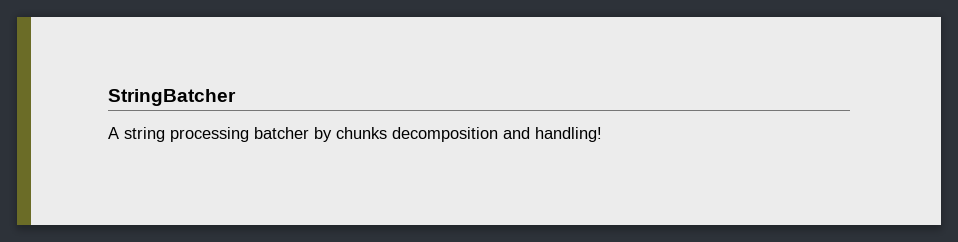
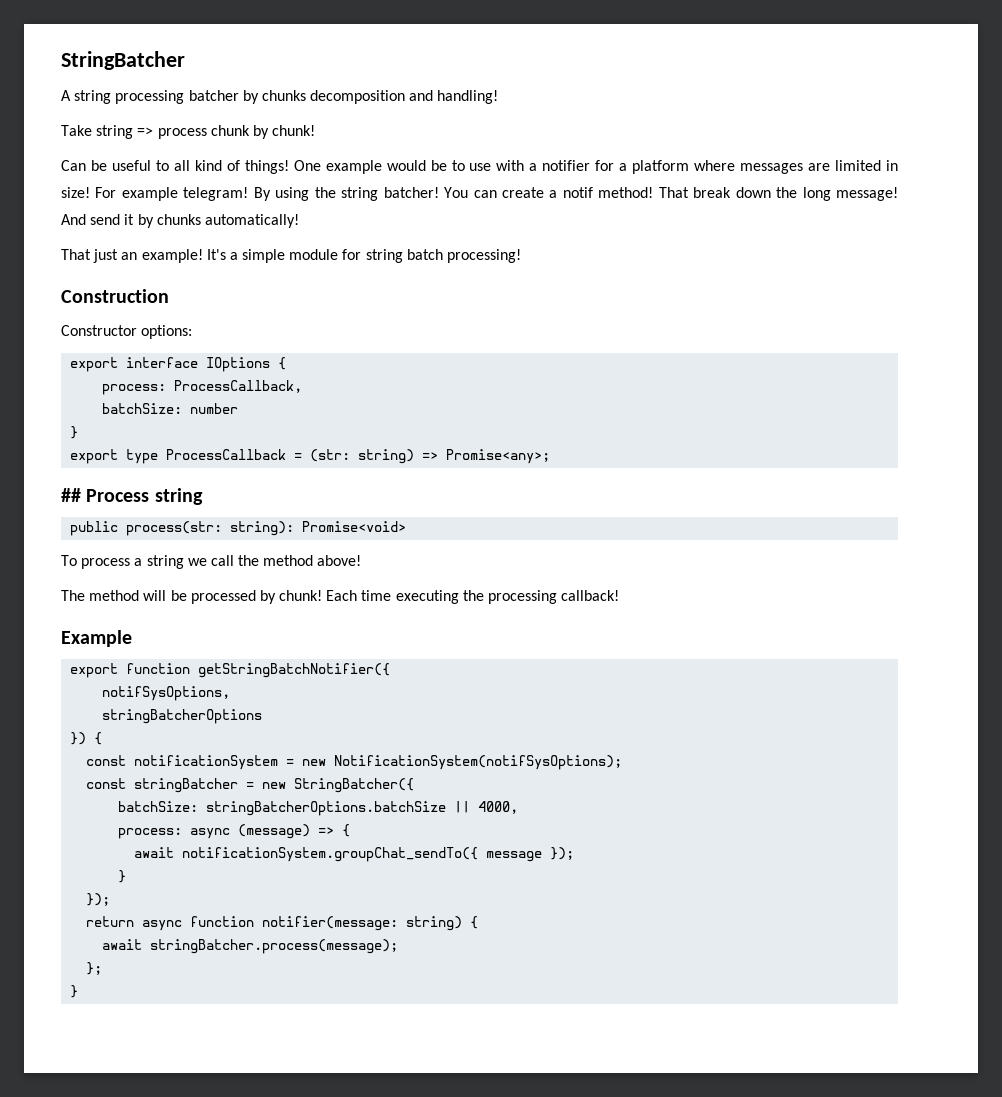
+ Take string => process chunk by chunk!
+ Can be useful to all kind of things! One example would be to use with a notifier for a platform where messages are limited in size! For example telegram! By using the string batcher! You can create a notif method! That break down the long message! And send it by chunks automatically!
+ That just an example! It's a simple module for string batch processing!
+ Construction
+ Constructor options:
+ export interface IOptions {
+ process: ProcessCallback,
+ batchSize: number
+ }
+ export type ProcessCallback = (str: string) => Promise<any>;
+ ## Process string
+ public process(str: string): Promise<void>
+ To process a string we call the method above!
+ The method will be processed by chunk! Each time executing the processing callback!
+ Example
+ export function getStringBatchNotifier({
+ notifSysOptions,
+ stringBatcherOptions
+ }) {
+ const notificationSystem = new NotificationSystem(notifSysOptions);
+ const stringBatcher = new StringBatcher({
+ batchSize: stringBatcherOptions.batchSize || 4000,
+ process: async (message) => {
+ await notificationSystem.groupChat_sendTo({ message });
+ }
+ });
+ return async function notifier(message: string) {
+ await stringBatcher.process(message);
+ };
+ }

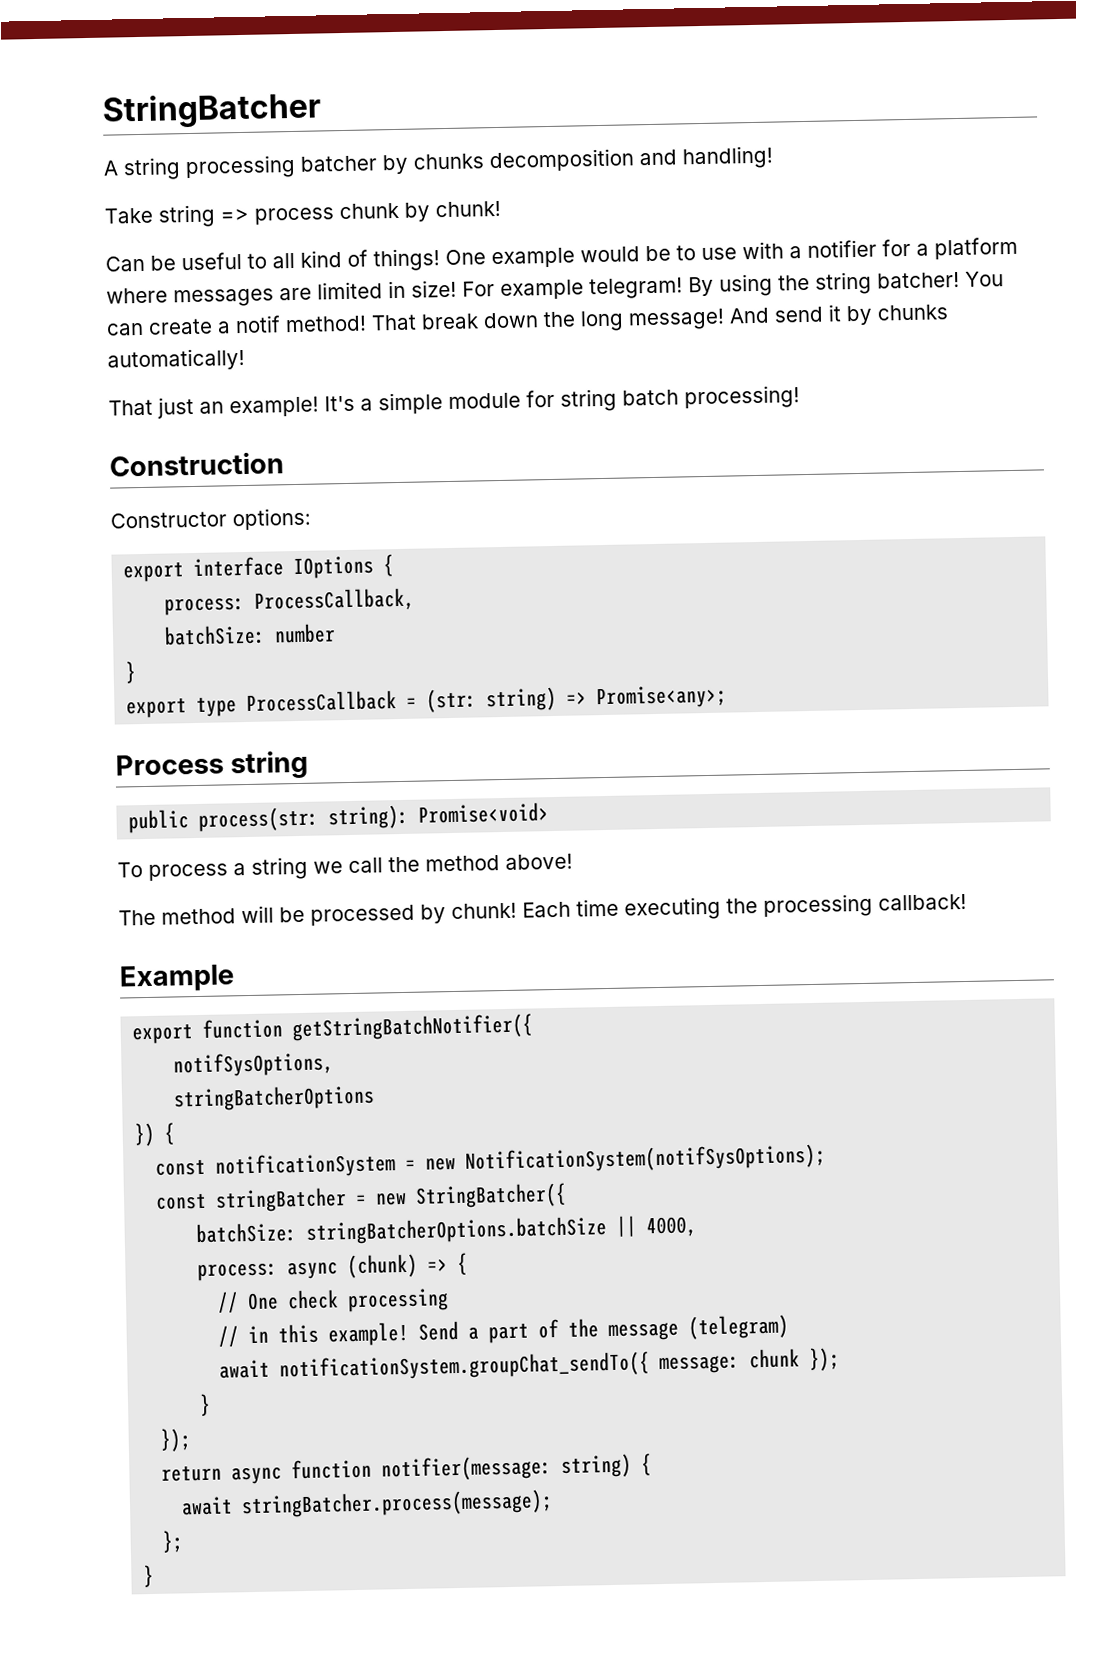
- ## Process string
+ Process string
- process: async (message) => {
+ process: async (chunk) => {
+ // One check processing
+ // in this example! Send a part of the message (telegram)
- await notificationSystem.groupChat_sendTo({ message });
+ await notificationSystem.groupChat_sendTo({ message: chunk });

